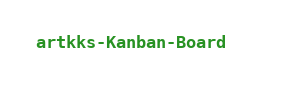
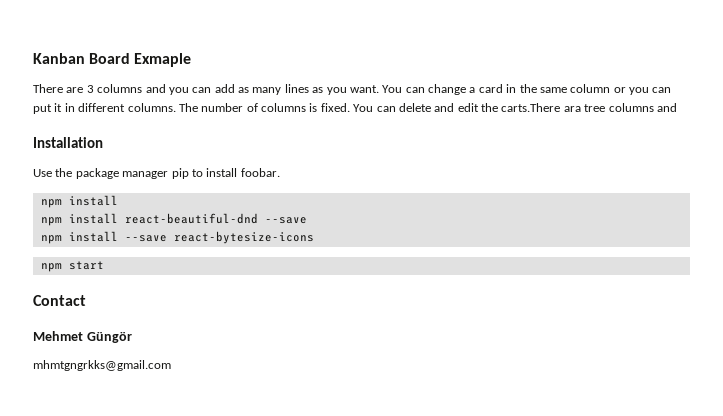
- artkks-Kanban-Board
+ Kanban Board Exmaple
+ There are 3 columns and you can add as many lines as you want. You can change a card in the same column or you can put it in different columns. The number of columns is fixed. You can delete and edit the carts.There ara tree columns and
+ Installation
+ Use the package manager pip to install foobar.
+ npm install
+ npm install react-beautiful-dnd --save
+ npm install --save react-bytesize-icons
+ npm start
+ Contact
+ Mehmet Güngör
+ mhmtgngrkks@gmail.com

